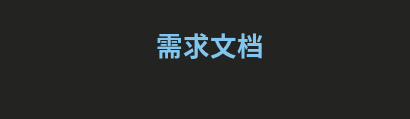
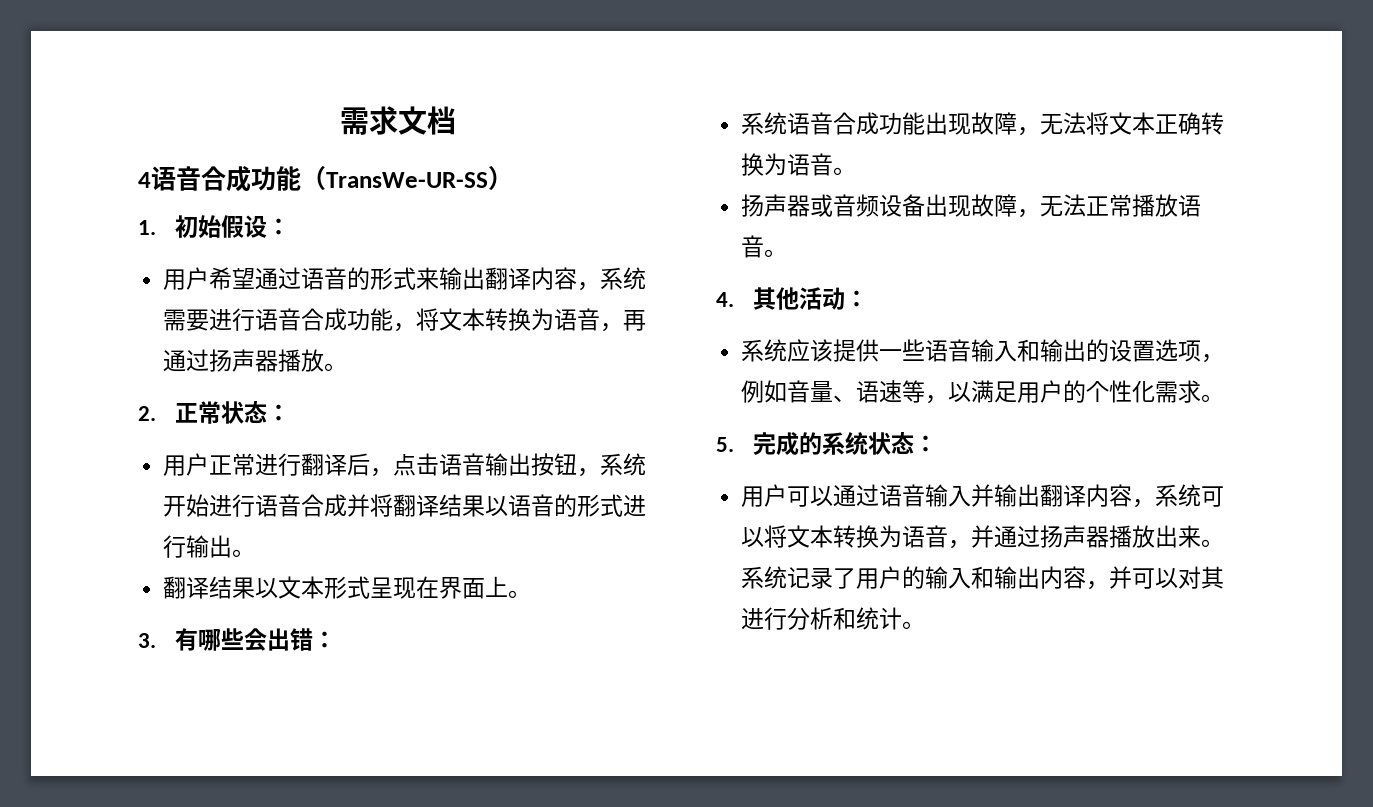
+ 4语音合成功能（TransWe-UR-SS）
+ 1.初始假设：
+ 用户希望通过语音的形式来输出翻译内容，系统需要进行语音合成功能，将文本转换为语音，再通过扬声器播放。
+ 2.正常状态：
+ 用户正常进行翻译后，点击语音输出按钮，系统开始进行语音合成并将翻译结果以语音的形式进行输出。
+ 翻译结果以文本形式呈现在界面上。
+ 3.有哪些会出错：
+ 系统语音合成功能出现故障，无法将文本正确转换为语音。
+ 扬声器或音频设备出现故障，无法正常播放语音。
+ 4.其他活动：
+ 系统应该提供一些语音输入和输出的设置选项，例如音量、语速等，以满足用户的个性化需求。
+ 5.完成的系统状态：
+ 用户可以通过语音输入并输出翻译内容，系统可以将文本转换为语音，并通过扬声器播放出来。系统记录了用户的输入和输出内容，并可以对其进行分析和统计。

